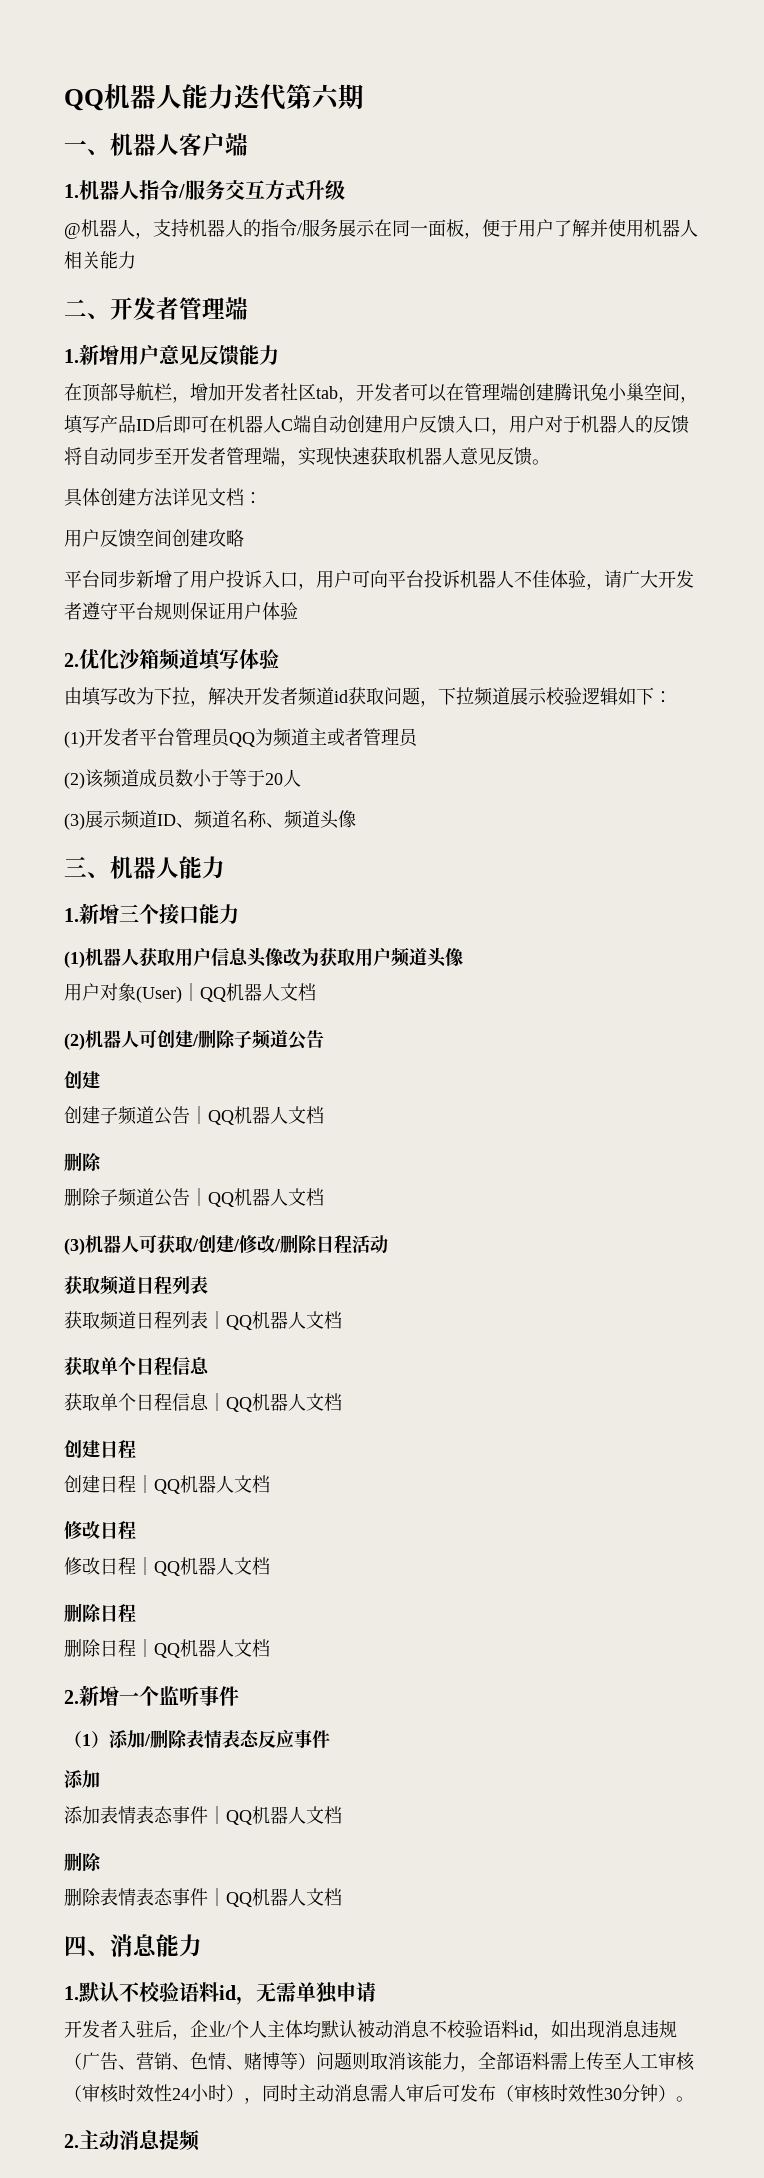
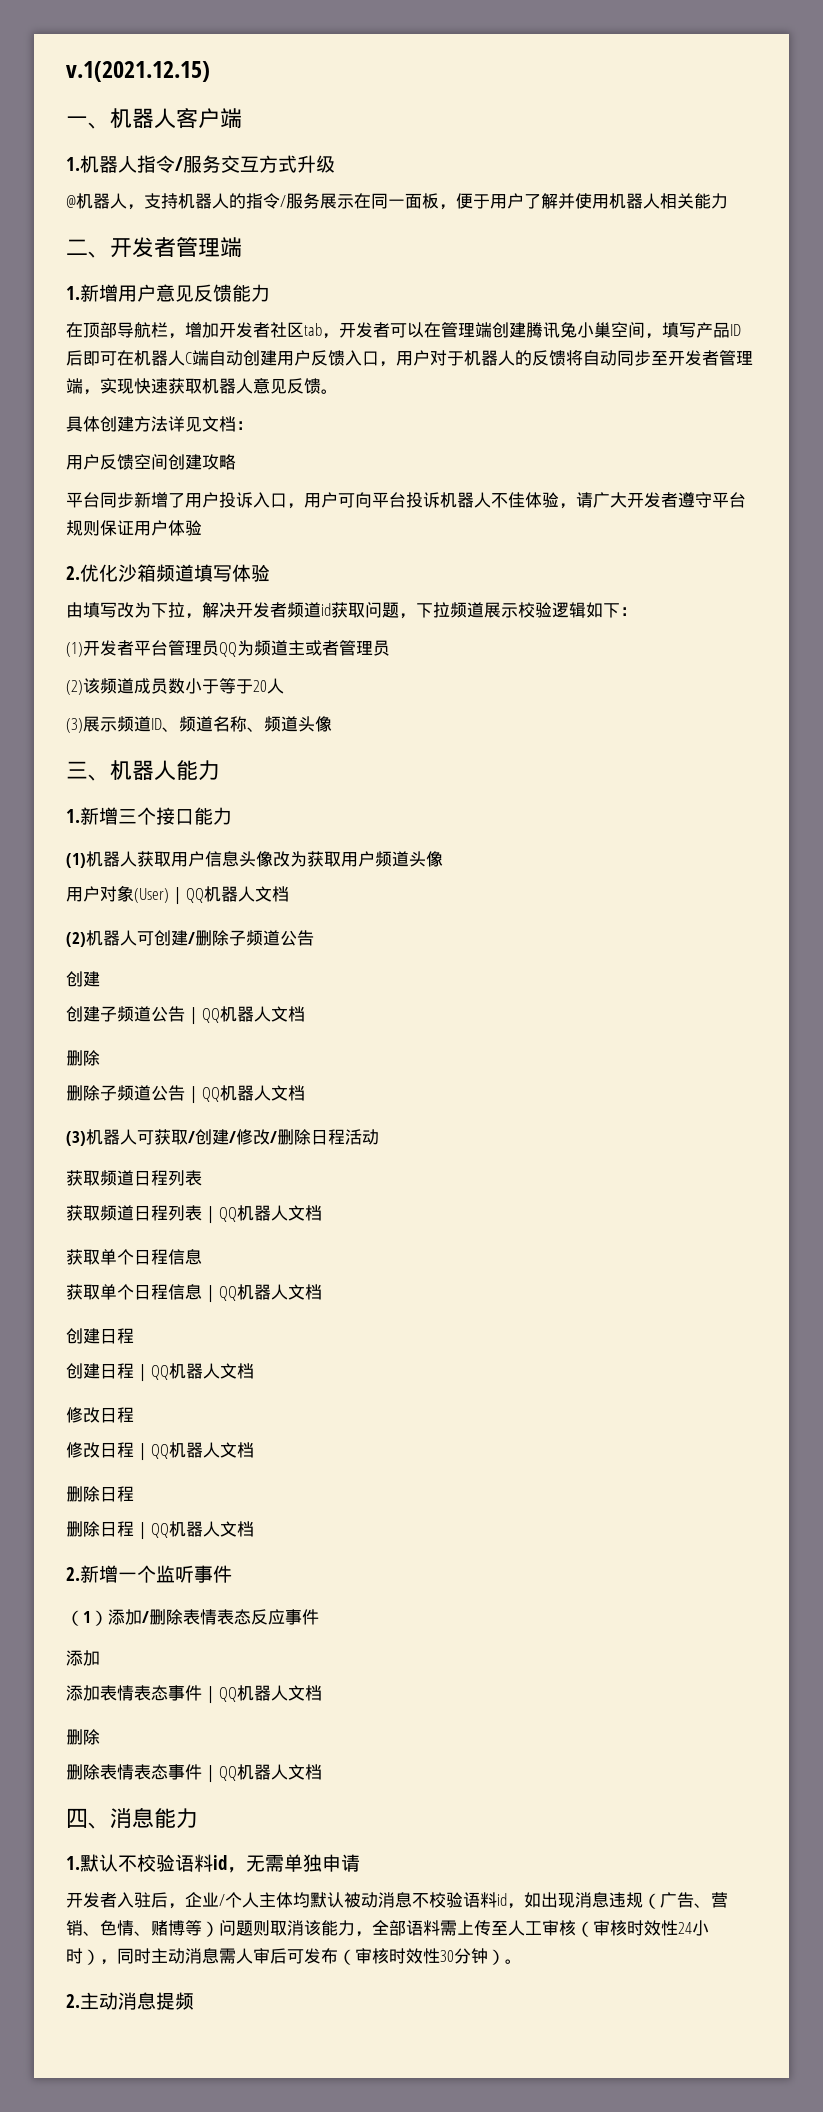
- QQ机器人能力迭代第六期
+ v.1(2021.12.15)

